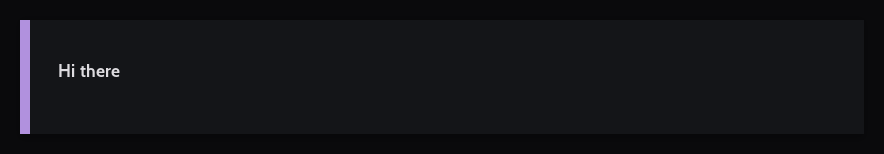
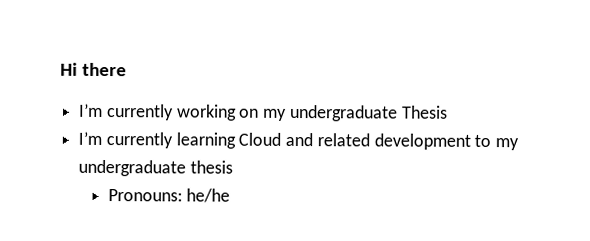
+ I’m currently working on my undergraduate Thesis
+ I’m currently learning Cloud and related development to my undergraduate thesis
+ Pronouns: he/he

